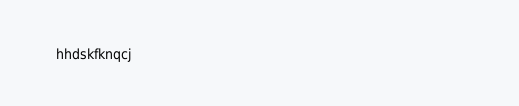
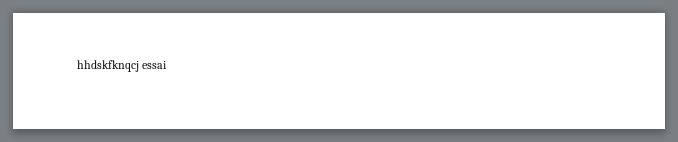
- hhdskfknqcj
+ hhdskfknqcj essai

